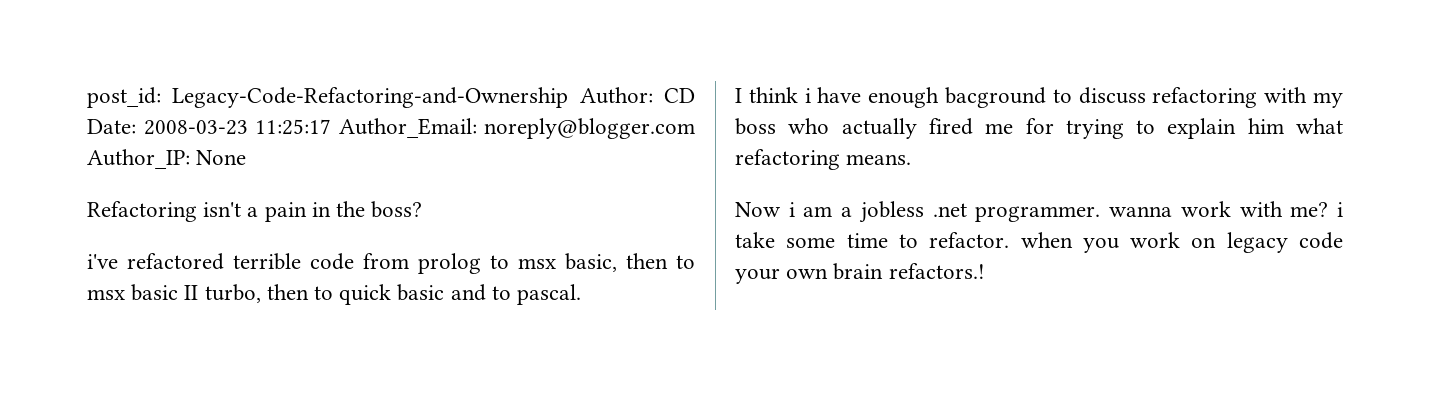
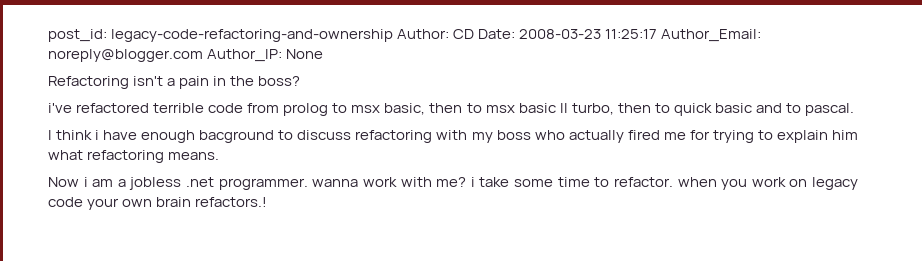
- post_id: Legacy-Code-Refactoring-and-Ownership Author: CD Date: 2008-03-23 11:25:17 Author_Email: noreply@blogger.com Author_IP: None
+ post_id: legacy-code-refactoring-and-ownership Author: CD Date: 2008-03-23 11:25:17 Author_Email: noreply@blogger.com Author_IP: None

